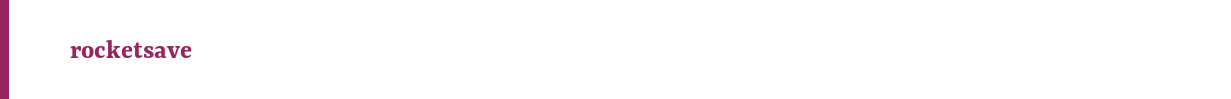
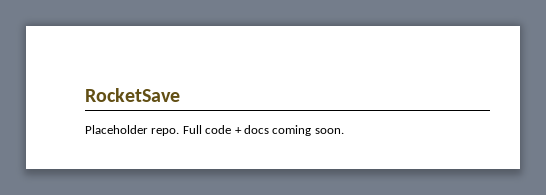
- rocketsave
+ RocketSave
+ Placeholder repo. Full code + docs coming soon.

